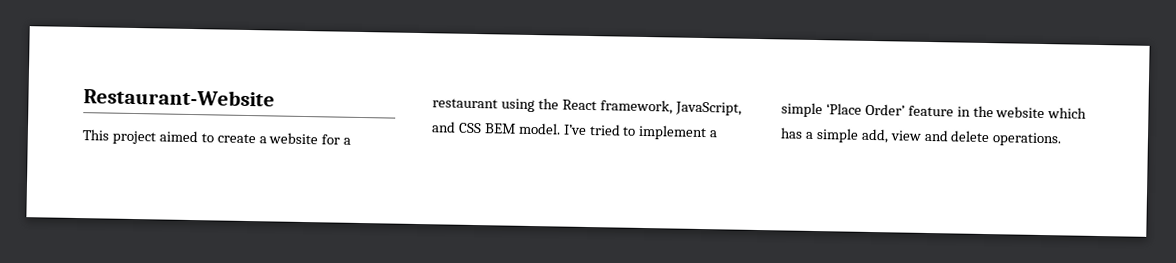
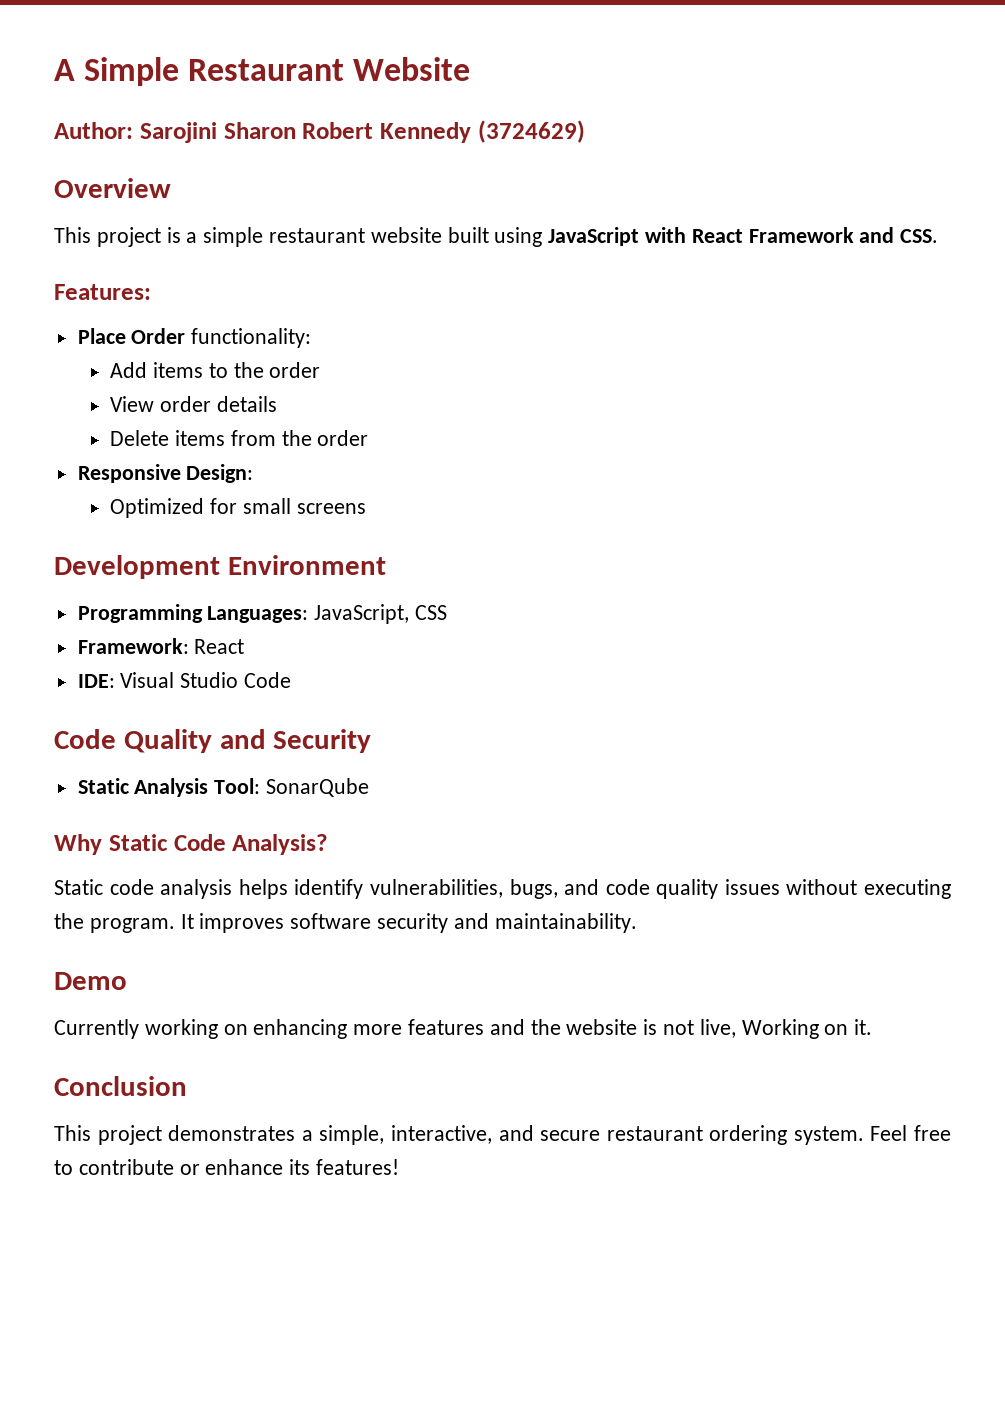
- Restaurant-Website
- This project aimed to create a website for a restaurant using the React framework, JavaScript, and CSS BEM model. I’ve tried to implement a simple ‘Place Order’ feature in the website which has a simple add, view and delete operations.
+ A Simple Restaurant Website
+ Author: Sarojini Sharon Robert Kennedy (3724629)
+ Overview
+ This project is a simple restaurant website built using JavaScript with React Framework and CSS.
+ Features:
+ Place Order functionality:
+ Add items to the order
+ View order details
+ Delete items from the order
+ Responsive Design:
+ Optimized for small screens
+ Development Environment
+ Programming Languages: JavaScript, CSS
+ Framework: React
+ IDE: Visual Studio Code
+ Code Quality and Security
+ Static Analysis Tool: SonarQube
+ Why Static Code Analysis?
+ Static code analysis helps identify vulnerabilities, bugs, and code quality issues without executing the program. It improves software security and maintainability.
+ Demo
+ Currently working on enhancing more features and the website is not live, Working on it.
+ Conclusion
+ This project demonstrates a simple, interactive, and secure restaurant ordering system. Feel free to contribute or enhance its features!

